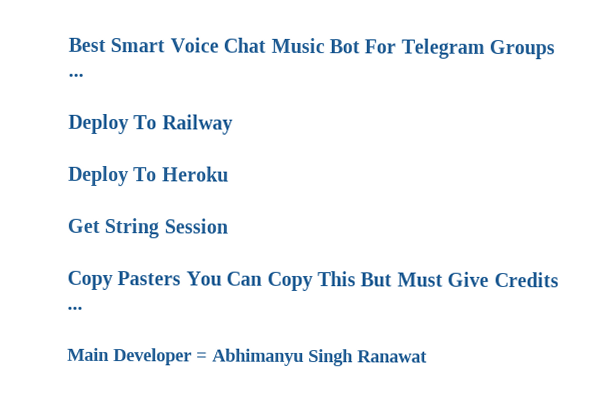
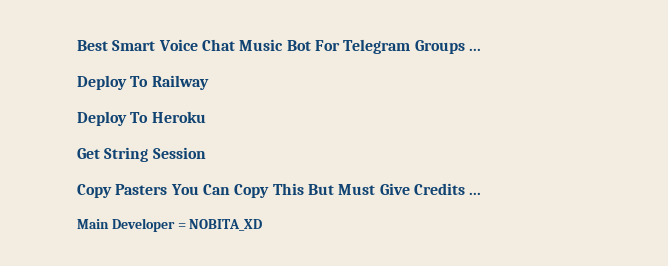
- Main Developer = Abhimanyu Singh Ranawat
+ Main Developer = NOBITA_XD

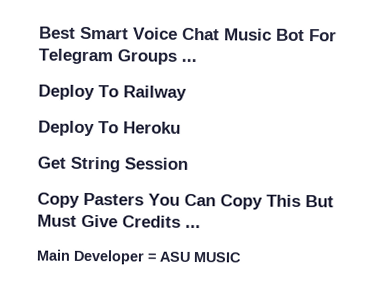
- Main Developer = NOBITA_XD
+ Main Developer = ASU MUSIC

